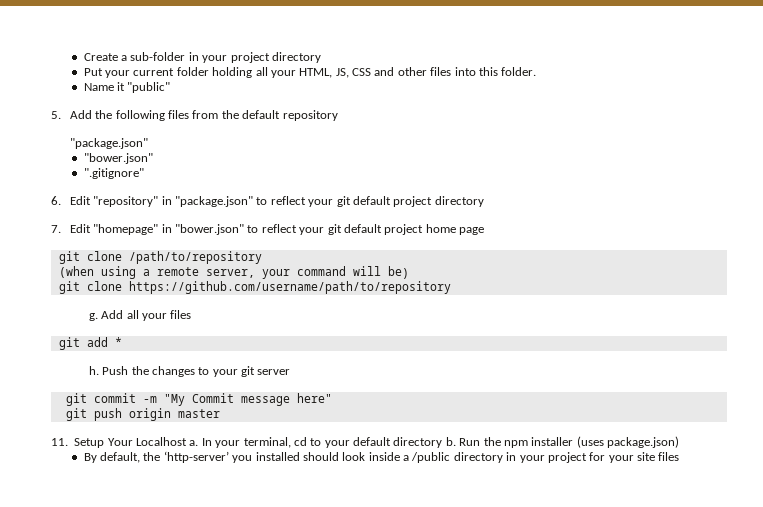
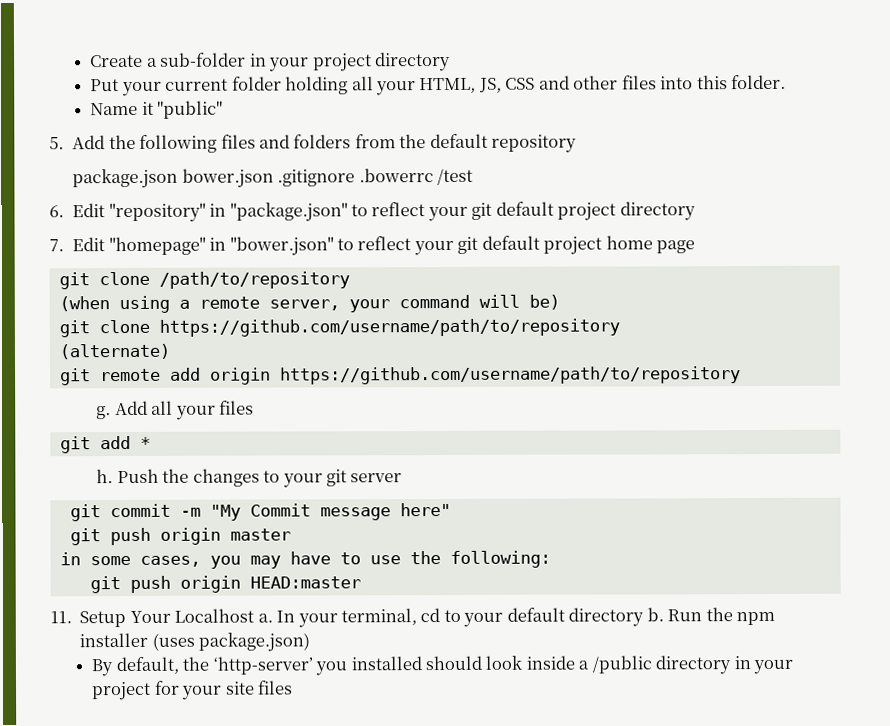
- 5. Add the following files from the default repository
- "package.json"
- "bower.json"
- ".gitignore"
+ 5. Add the following files and folders from the default repository
+ package.json bower.json .gitignore .bowerrc /test
+ (alternate)
+ git remote add origin https://github.com/username/path/to/repository
+ in some cases, you may have to use the following:
+ git push origin HEAD:master

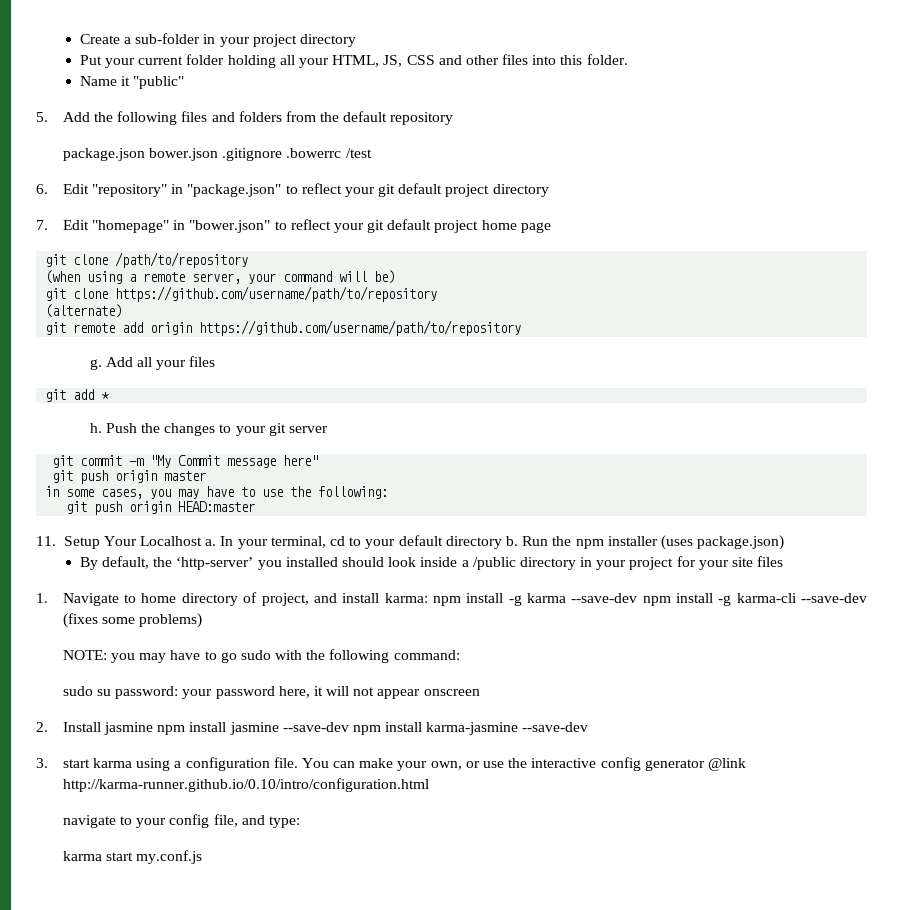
+ 1. Navigate to home directory of project, and install karma: npm install -g karma --save-dev npm install -g karma-cli --save-dev (fixes some problems)
+ NOTE: you may have to go sudo with the following command:
+ sudo su password: your password here, it will not appear onscreen
+ 2. Install jasmine npm install jasmine --save-dev npm install karma-jasmine --save-dev
+ 3. start karma using a configuration file. You can make your own, or use the interactive config generator @link http://karma-runner.github.io/0.10/intro/configuration.html
+ navigate to your config file, and type:
+ karma start my.conf.js

